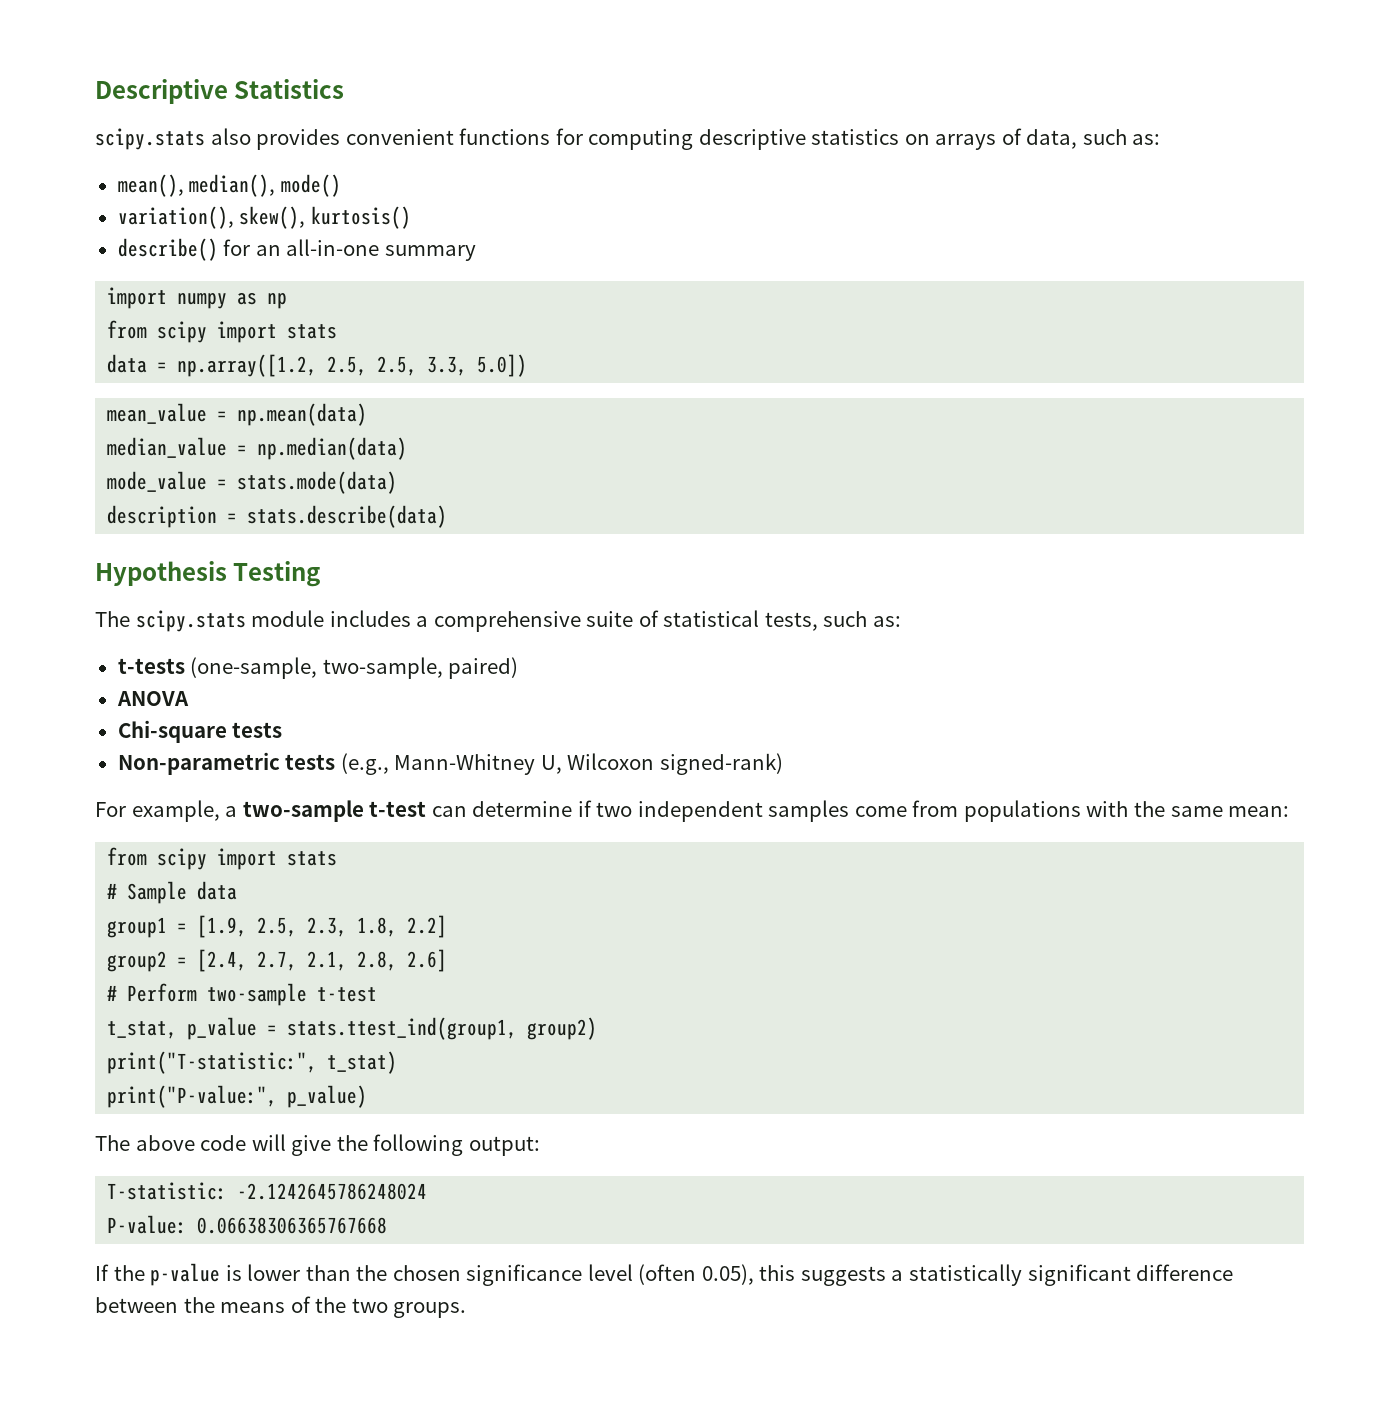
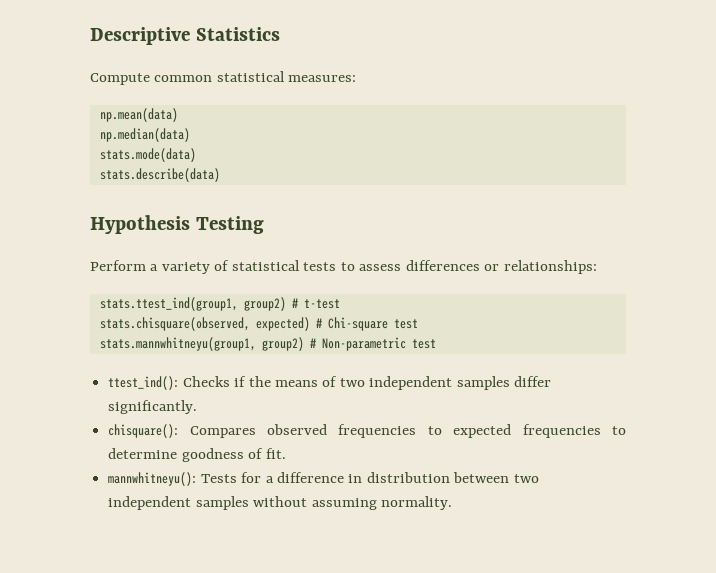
- scipy.stats also provides convenient functions for computing descriptive statistics on arrays of data, such as:
- mean(), median(), mode()
- variation(), skew(), kurtosis()
- describe() for an all-in-one summary
- import numpy as np
- from scipy import stats
- data = np.array([1.2, 2.5, 2.5, 3.3, 5.0])
- mean_value = np.mean(data)
+ Compute common statistical measures:
+ np.mean(data)
- median_value = np.median(data)
+ np.median(data)
- mode_value = stats.mode(data)
+ stats.mode(data)
- description = stats.describe(data)
+ stats.describe(data)
- The scipy.stats module includes a comprehensive suite of statistical tests, such as:
- t-tests (one-sample, two-sample, paired)
- ANOVA
- Chi-square tests
- Non-parametric tests (e.g., Mann-Whitney U, Wilcoxon signed-rank)
- For example, a two-sample t-test can determine if two independent samples come from populations with the same mean:
- from scipy import stats
- # Sample data
- group1 = [1.9, 2.5, 2.3, 1.8, 2.2]
- group2 = [2.4, 2.7, 2.1, 2.8, 2.6]
- # Perform two-sample t-test
- t_stat, p_value = stats.ttest_ind(group1, group2)
- print("T-statistic:", t_stat)
- print("P-value:", p_value)
- The above code will give the following output:
- T-statistic: -2.1242645786248024
- P-value: 0.06638306365767668
- If the p-value is lower than the chosen significance level (often 0.05), this suggests a statistically significant difference between the means of the two groups.
+ Perform a variety of statistical tests to assess differences or relationships:
+ stats.ttest_ind(group1, group2) # t-test
+ stats.chisquare(observed, expected) # Chi-square test
+ stats.mannwhitneyu(group1, group2) # Non-parametric test
+ ttest_ind(): Checks if the means of two independent samples differ significantly.
+ chisquare(): Compares observed frequencies to expected frequencies to determine goodness of fit.
+ mannwhitneyu(): Tests for a difference in distribution between two independent samples without assuming normality.

